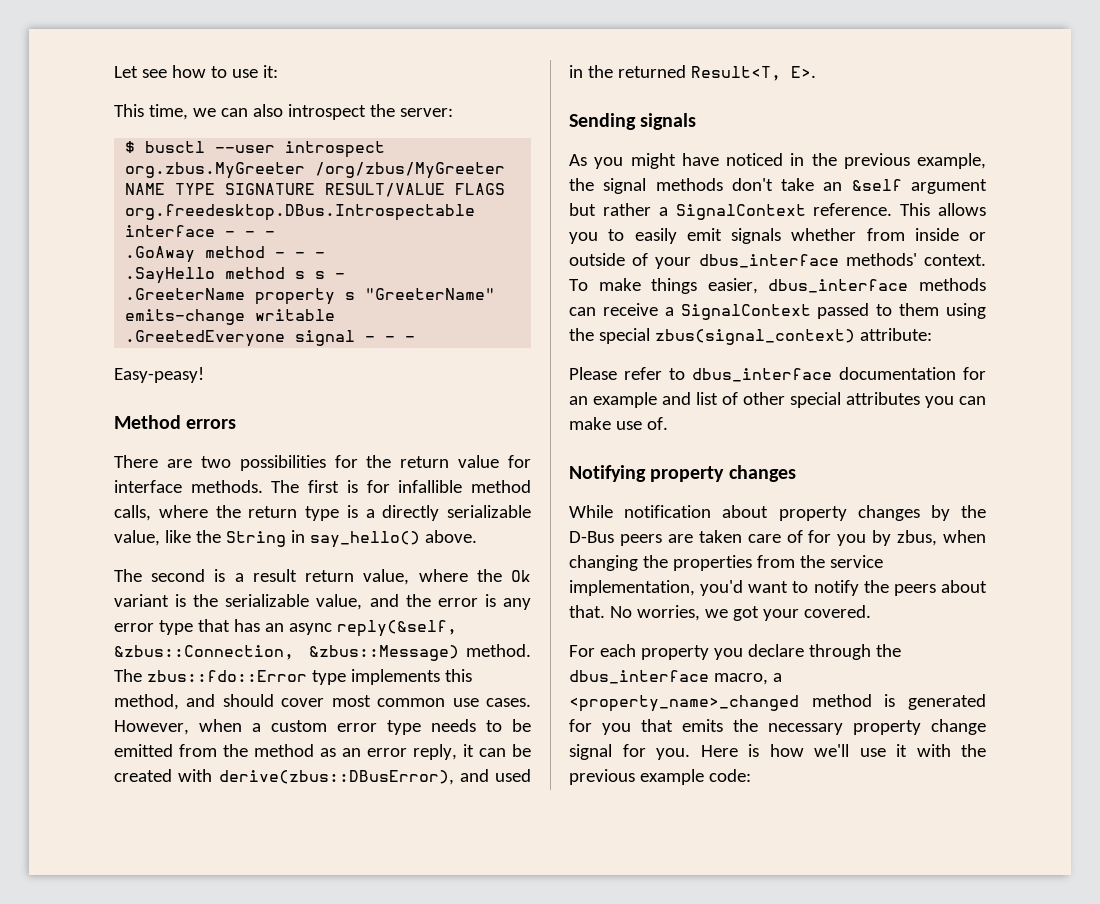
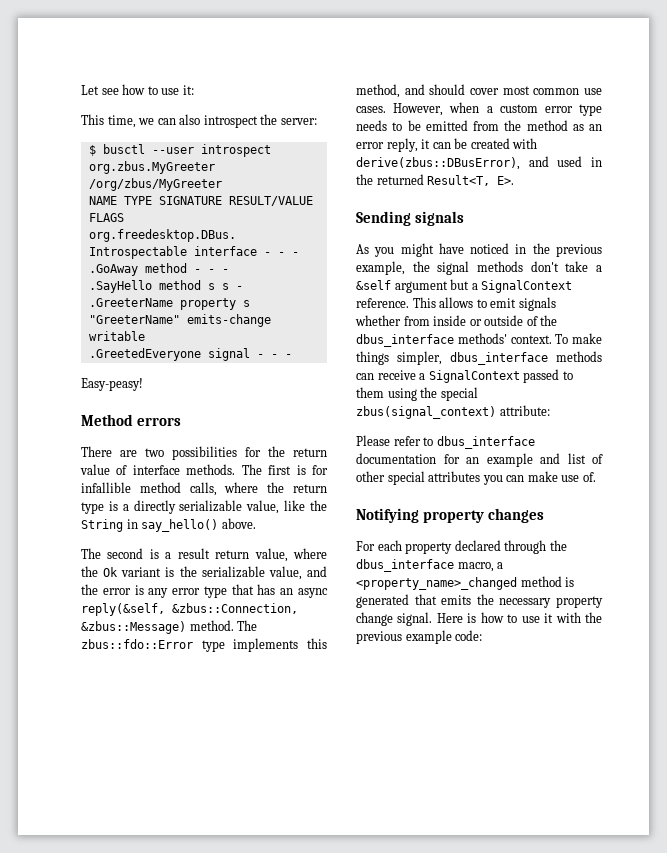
- There are two possibilities for the return value for interface methods.
+ There are two possibilities for the return value of interface methods.
- As you might have noticed in the previous example, the signal methods don't take an &self argument but rather a SignalContext reference.
+ As you might have noticed in the previous example, the signal methods don't take a &self argument but a SignalContext reference.
- This allows you to easily emit signals whether from inside or outside of your dbus_interface methods' context.
+ This allows to emit signals whether from inside or outside of the dbus_interface methods' context.
- To make things easier, dbus_interface methods can receive a SignalContext passed to them using the special zbus(signal_context) attribute:
+ To make things simpler, dbus_interface methods can receive a SignalContext passed to them using the special zbus(signal_context) attribute:
- While notification about property changes by the D-Bus peers are taken care of for you by zbus, when changing the properties from the service implementation, you'd want to notify the peers about that. No worries, we got your covered.
- For each property you declare through the dbus_interface macro, a <property_name>_changed method is generated for you that emits the necessary property change signal for you.
+ For each property declared through the dbus_interface macro, a <property_name>_changed method is generated that emits the necessary property change signal.
- Here is how we'll use it with the previous example code:
+ Here is how to use it with the previous example code:

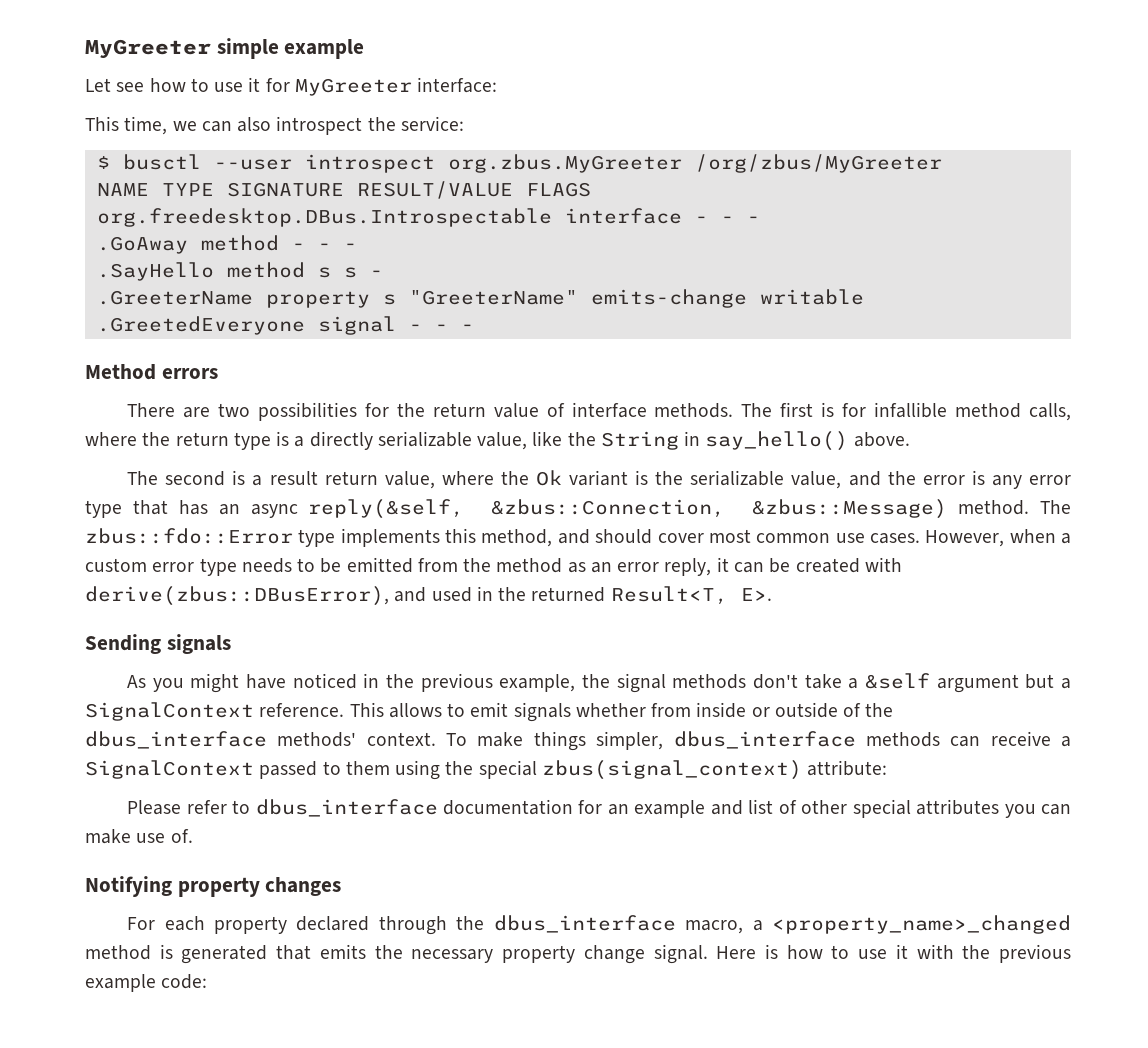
+ MyGreeter simple example
- Let see how to use it:
+ Let see how to use it for MyGreeter interface:
- This time, we can also introspect the server:
+ This time, we can also introspect the service:
- Easy-peasy!

